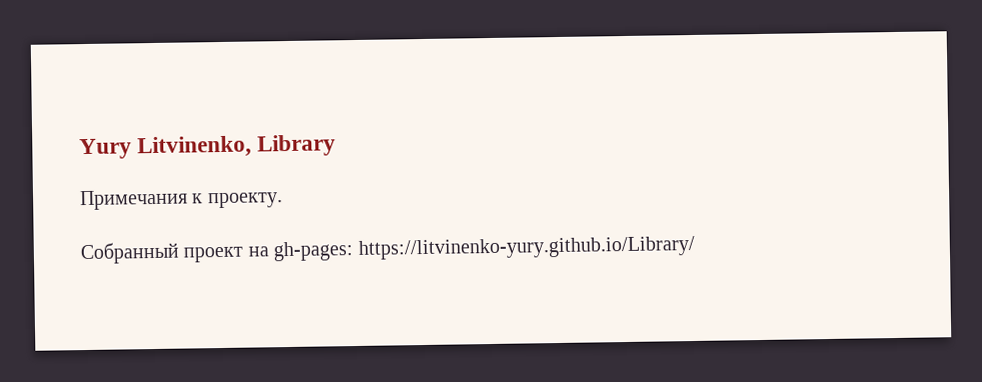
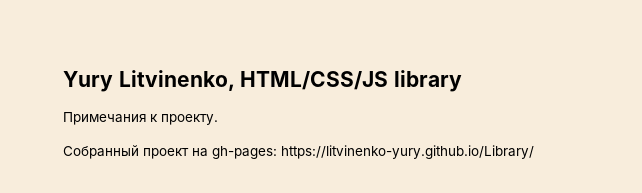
- Yury Litvinenko, Library
+ Yury Litvinenko, HTML/CSS/JS library

